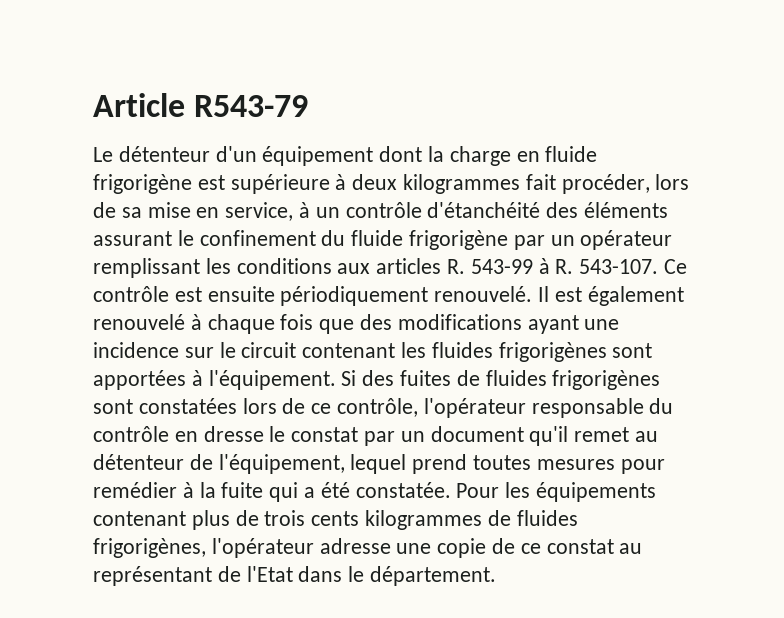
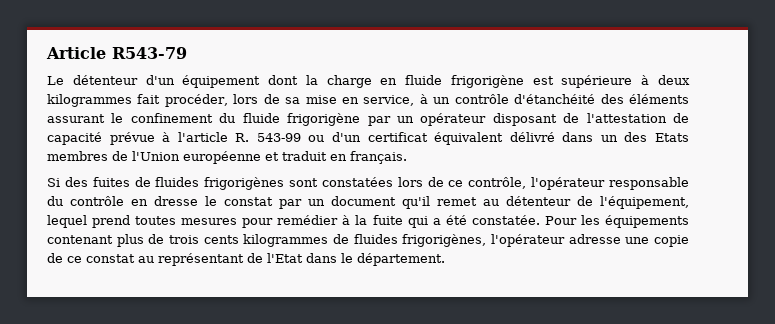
- Le détenteur d'un équipement dont la charge en fluide frigorigène est supérieure à deux kilogrammes fait procéder, lors de sa mise en service, à un contrôle d'étanchéité des éléments assurant le confinement du fluide frigorigène par un opérateur remplissant les conditions aux articles R. 543-99 à R. 543-107. Ce contrôle est ensuite périodiquement renouvelé. Il est également renouvelé à chaque fois que des modifications ayant une incidence sur le circuit contenant les fluides frigorigènes sont apportées à l'équipement. Si des fuites de fluides frigorigènes sont constatées lors de ce contrôle, l'opérateur responsable du contrôle en dresse le constat par un document qu'il remet au détenteur de l'équipement, lequel prend toutes mesures pour remédier à la fuite qui a été constatée.
+ Le détenteur d'un équipement dont la charge en fluide frigorigène est supérieure à deux kilogrammes fait procéder, lors de sa mise en service, à un contrôle d'étanchéité des éléments assurant le confinement du fluide frigorigène par un opérateur disposant de l'attestation de capacité prévue à l'article R. 543-99 ou d'un certificat équivalent délivré dans un des Etats membres de l'Union européenne et traduit en français.
+ Si des fuites de fluides frigorigènes sont constatées lors de ce contrôle, l'opérateur responsable du contrôle en dresse le constat par un document qu'il remet au détenteur de l'équipement, lequel prend toutes mesures pour remédier à la fuite qui a été constatée.

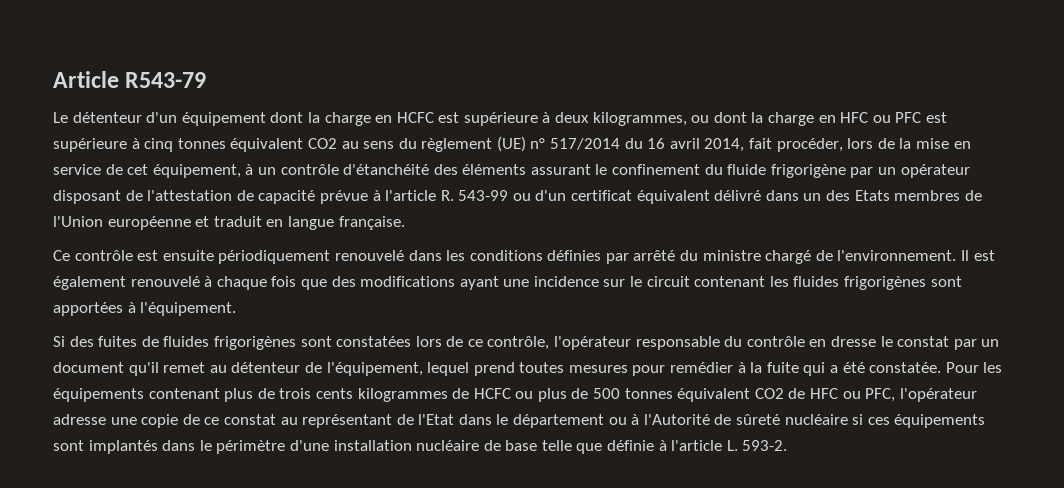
- Le détenteur d'un équipement dont la charge en fluide frigorigène est supérieure à deux kilogrammes fait procéder, lors de sa mise en service, à un contrôle d'étanchéité des éléments assurant le confinement du fluide frigorigène par un opérateur disposant de l'attestation de capacité prévue à l'article R. 543-99 ou d'un certificat équivalent délivré dans un des Etats membres de l'Union européenne et traduit en français.
+ Le détenteur d'un équipement dont la charge en HCFC est supérieure à deux kilogrammes, ou dont la charge en HFC ou PFC est supérieure à cinq tonnes équivalent CO2 au sens du règlement (UE) n° 517/2014 du 16 avril 2014, fait procéder, lors de la mise en service de cet équipement, à un contrôle d'étanchéité des éléments assurant le confinement du fluide frigorigène par un opérateur disposant de l'attestation de capacité prévue à l'article R. 543-99 ou d'un certificat équivalent délivré dans un des Etats membres de l'Union européenne et traduit en langue française.
+ Ce contrôle est ensuite périodiquement renouvelé dans les conditions définies par arrêté du ministre chargé de l'environnement. Il est également renouvelé à chaque fois que des modifications ayant une incidence sur le circuit contenant les fluides frigorigènes sont apportées à l'équipement.
- Pour les équipements contenant plus de trois cents kilogrammes de fluides frigorigènes, l'opérateur adresse une copie de ce constat au représentant de l'Etat dans le département.
+ Pour les équipements contenant plus de trois cents kilogrammes de HCFC ou plus de 500 tonnes équivalent CO2 de HFC ou PFC, l'opérateur adresse une copie de ce constat au représentant de l'Etat dans le département ou à l'Autorité de sûreté nucléaire si ces équipements sont implantés dans le périmètre d'une installation nucléaire de base telle que définie à l'article L. 593-2.

